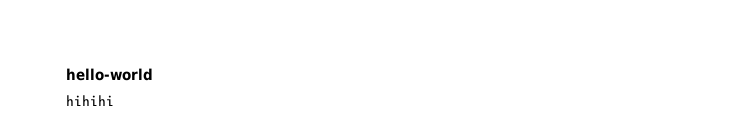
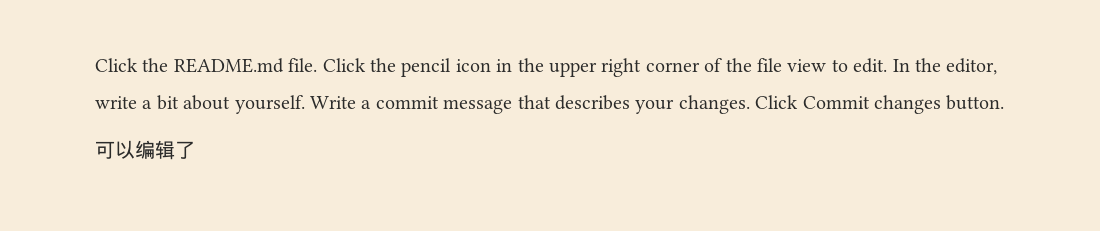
- hello-world
- hihihi
+ Click the README.md file. Click the pencil icon in the upper right corner of the file view to edit. In the editor, write a bit about yourself. Write a commit message that describes your changes. Click Commit changes button.
+ 可以编辑了

